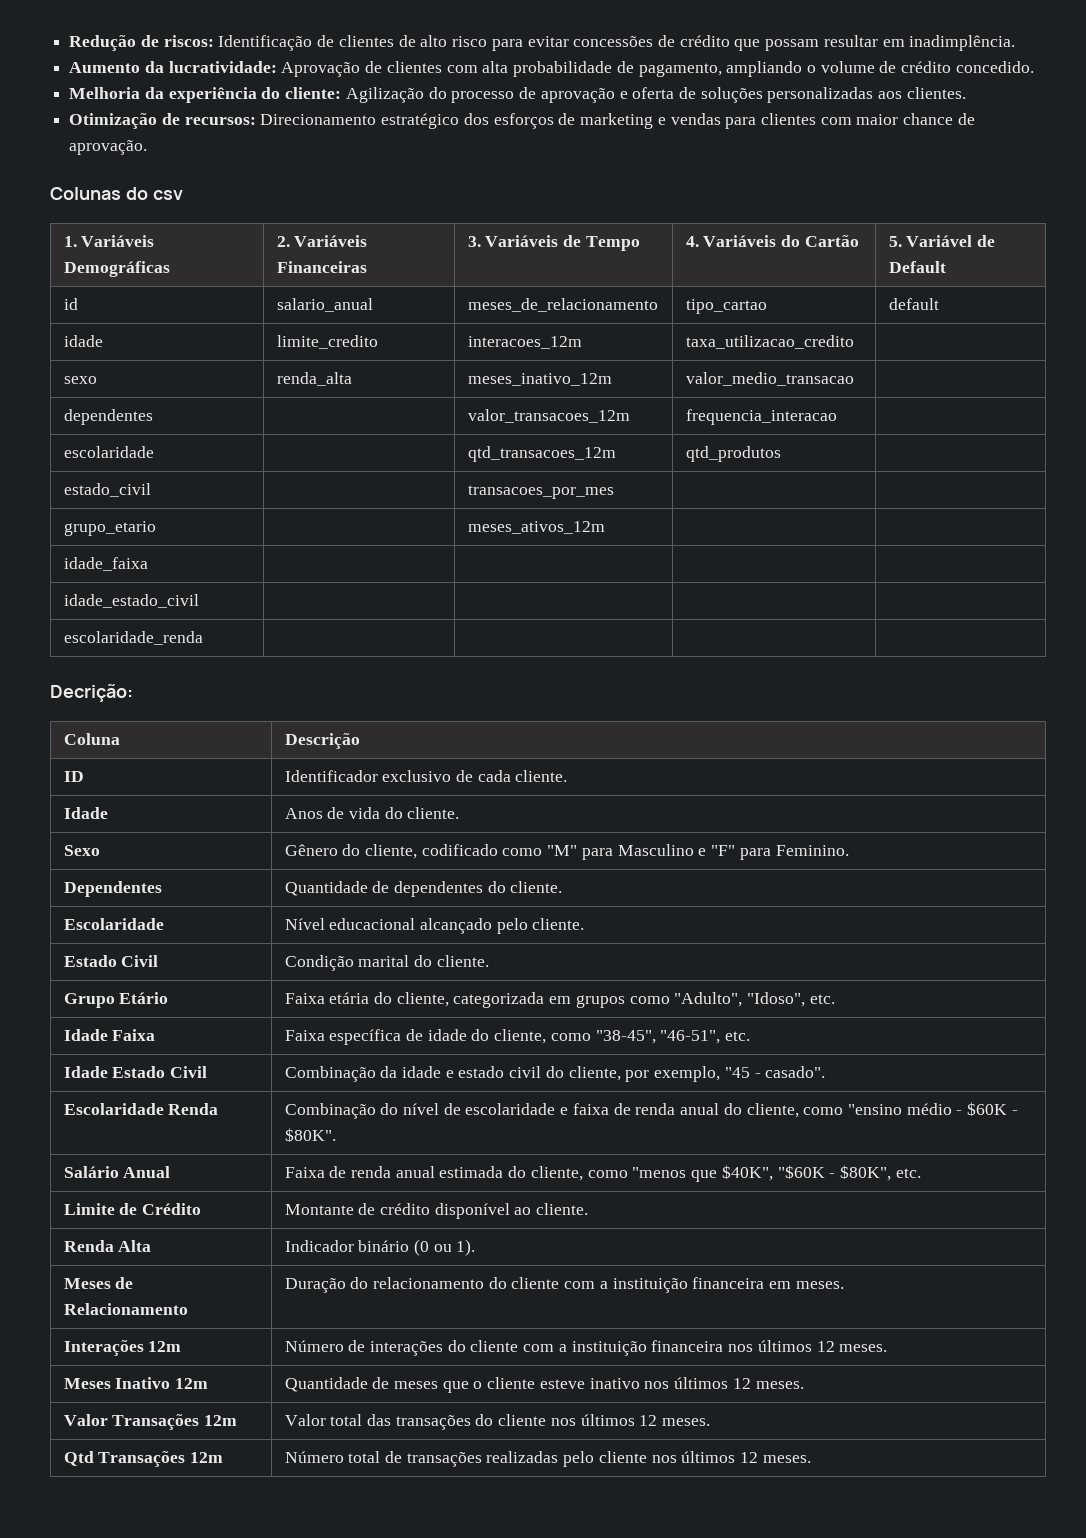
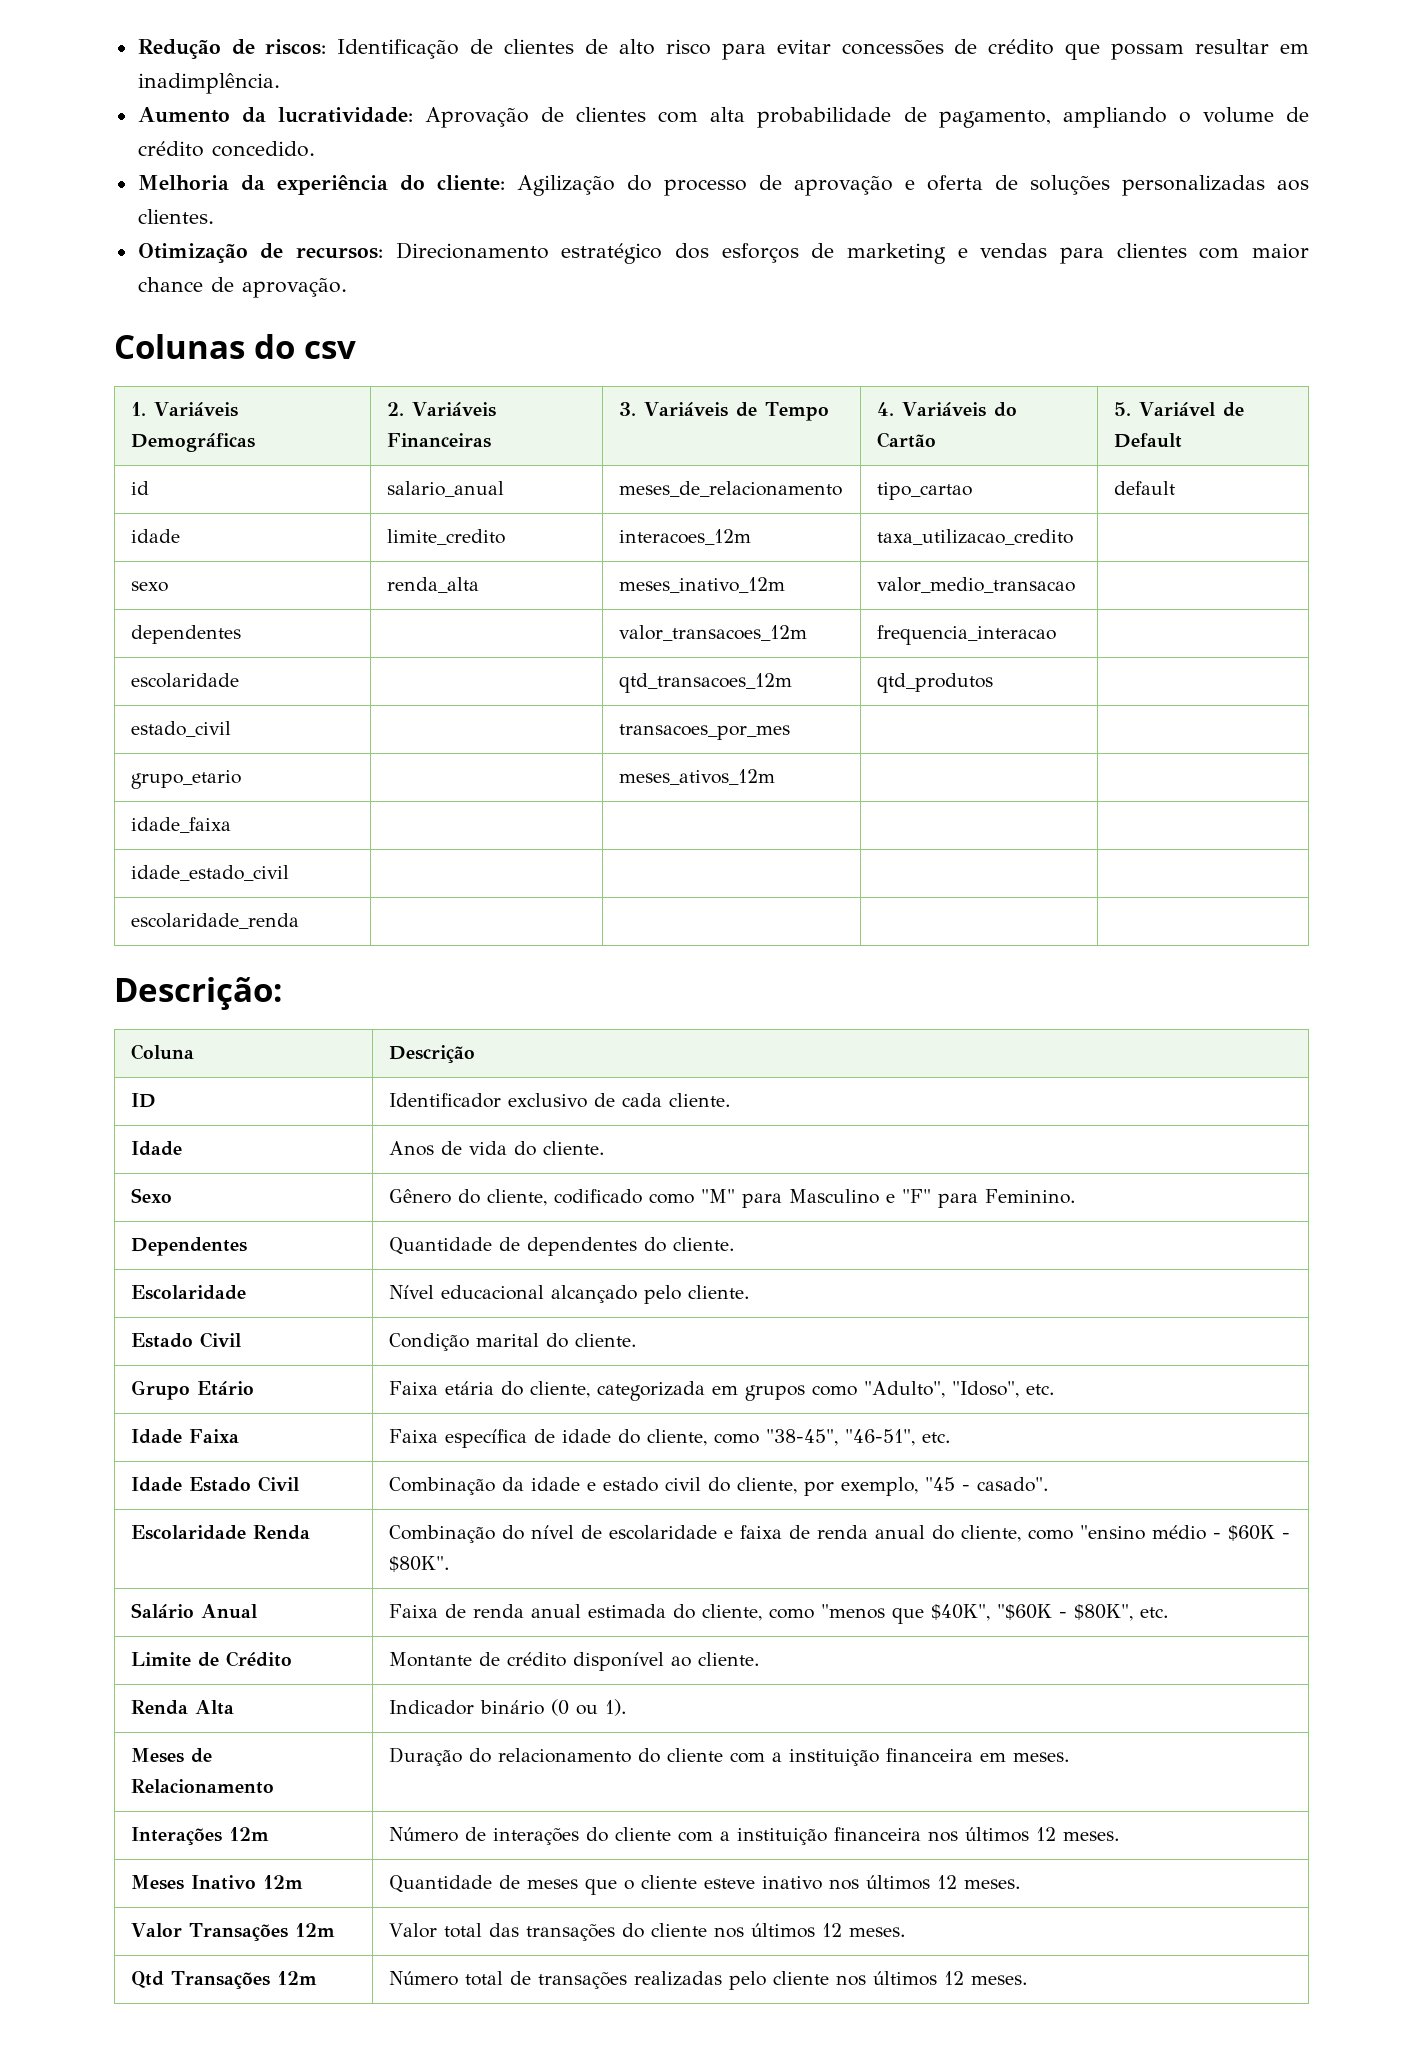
- Decrição:
+ Descrição:

